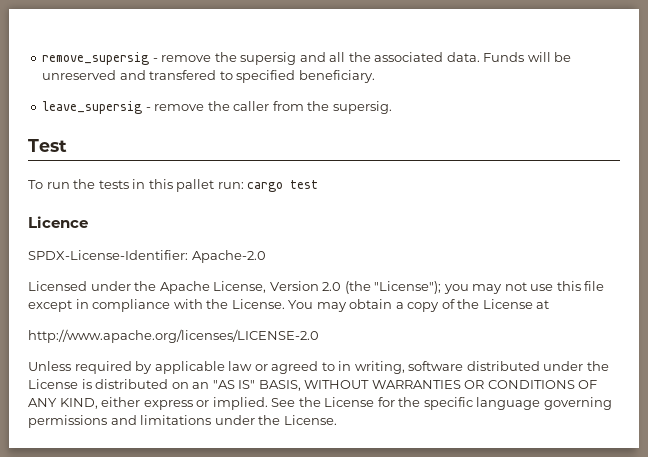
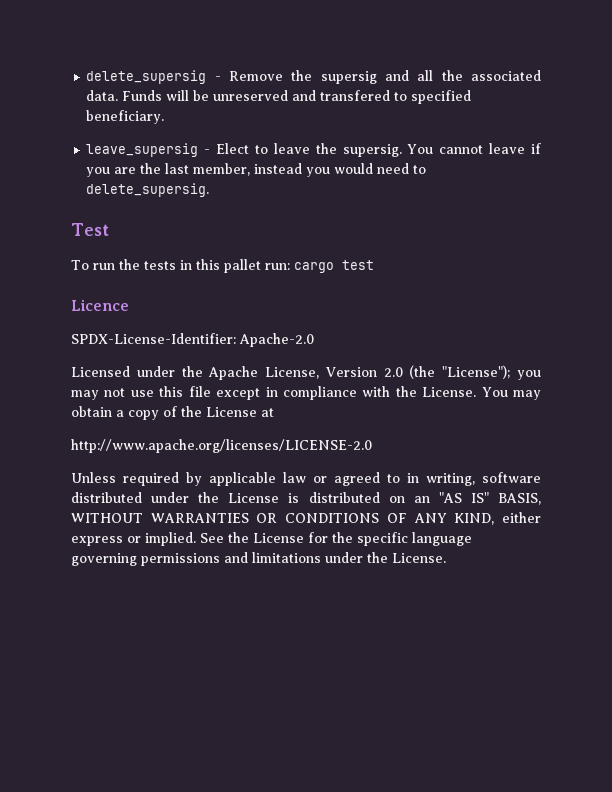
- remove_supersig - remove the supersig and all the associated data.
+ delete_supersig - Remove the supersig and all the associated data.
- leave_supersig - remove the caller from the supersig.
+ leave_supersig - Elect to leave the supersig. You cannot leave if you are the last member, instead you would need to delete_supersig.

